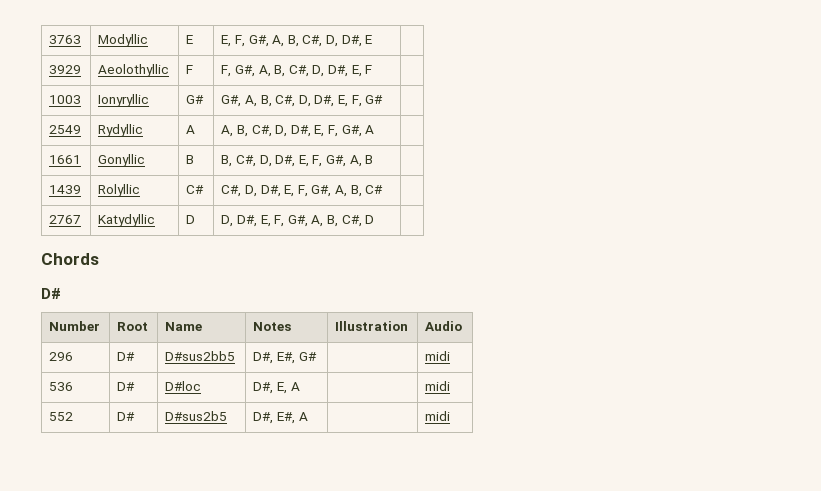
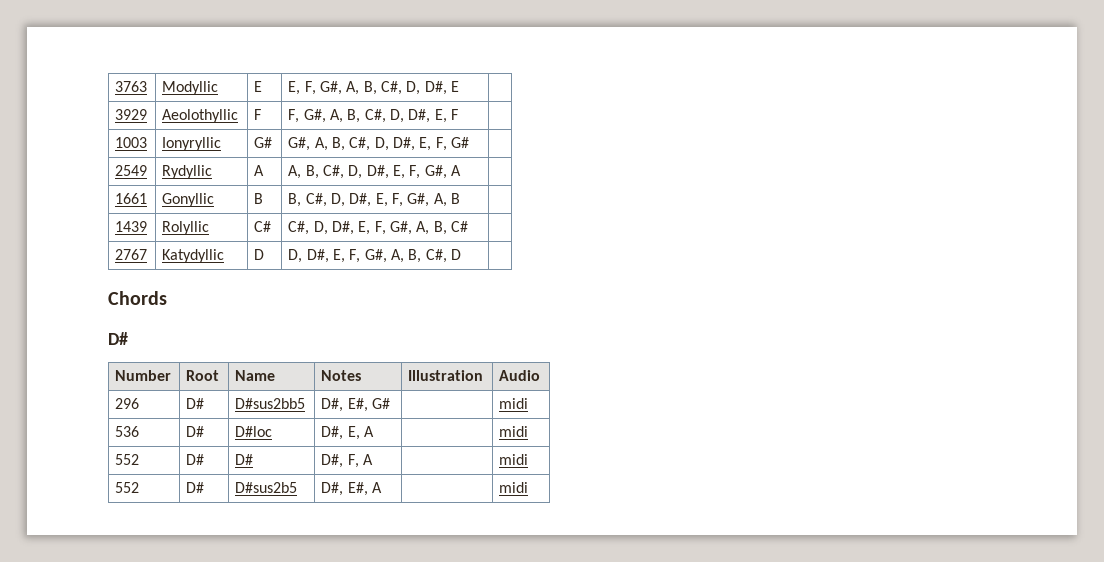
+ 552 | D# | D# | D#, F, A | | midi

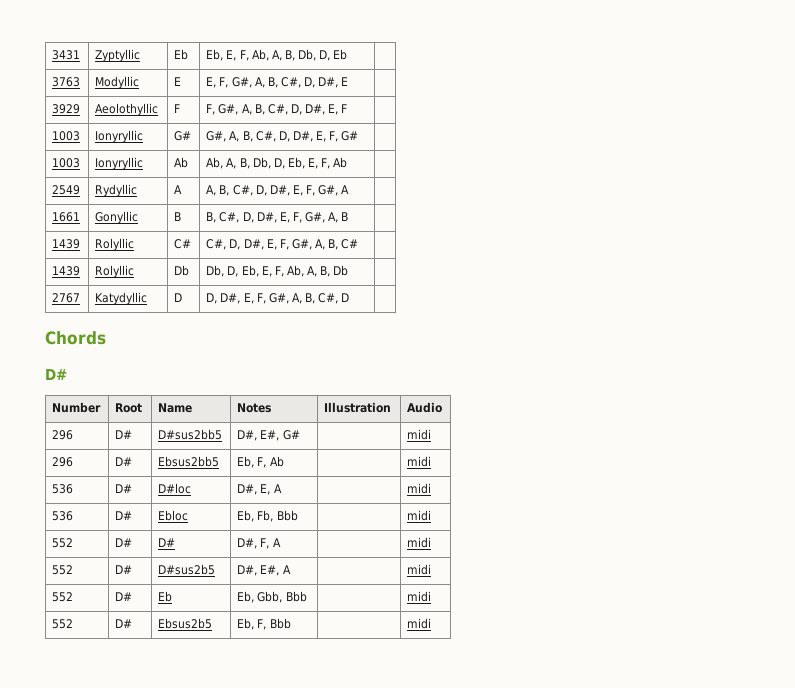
+ 3431 | Zyptyllic | Eb | Eb, E, F, Ab, A, B, Db, D, Eb |
+ 1003 | Ionyryllic | Ab | Ab, A, B, Db, D, Eb, E, F, Ab |
+ 1439 | Rolyllic | Db | Db, D, Eb, E, F, Ab, A, B, Db |
+ 296 | D# | Ebsus2bb5 | Eb, F, Ab | | midi
+ 536 | D# | Ebloc | Eb, Fb, Bbb | | midi
+ 552 | D# | Eb | Eb, Gbb, Bbb | | midi
+ 552 | D# | Ebsus2b5 | Eb, F, Bbb | | midi

